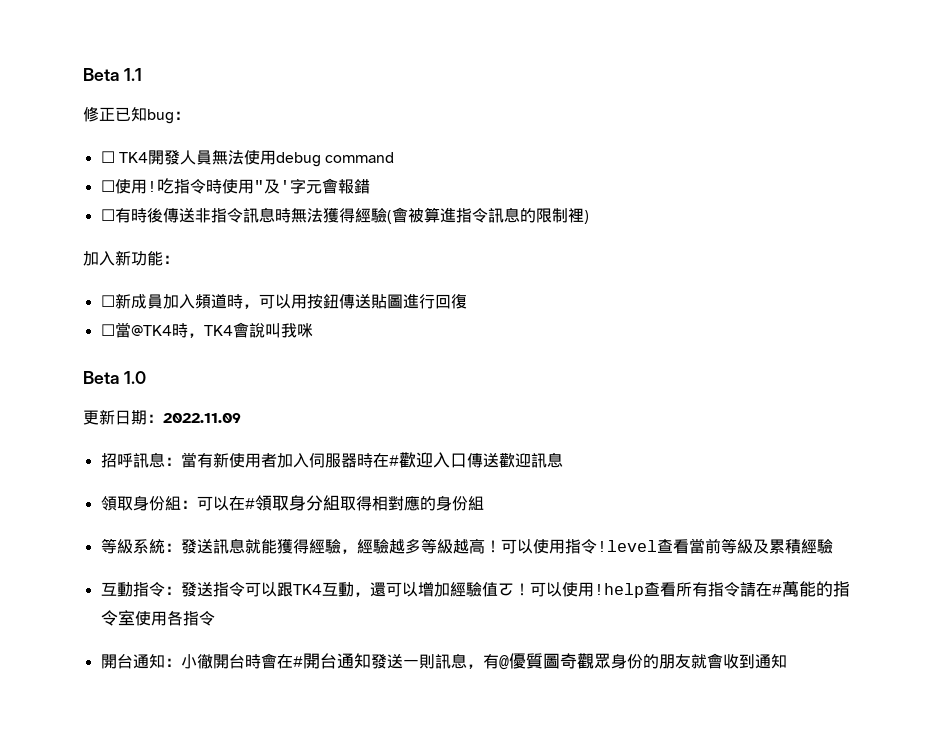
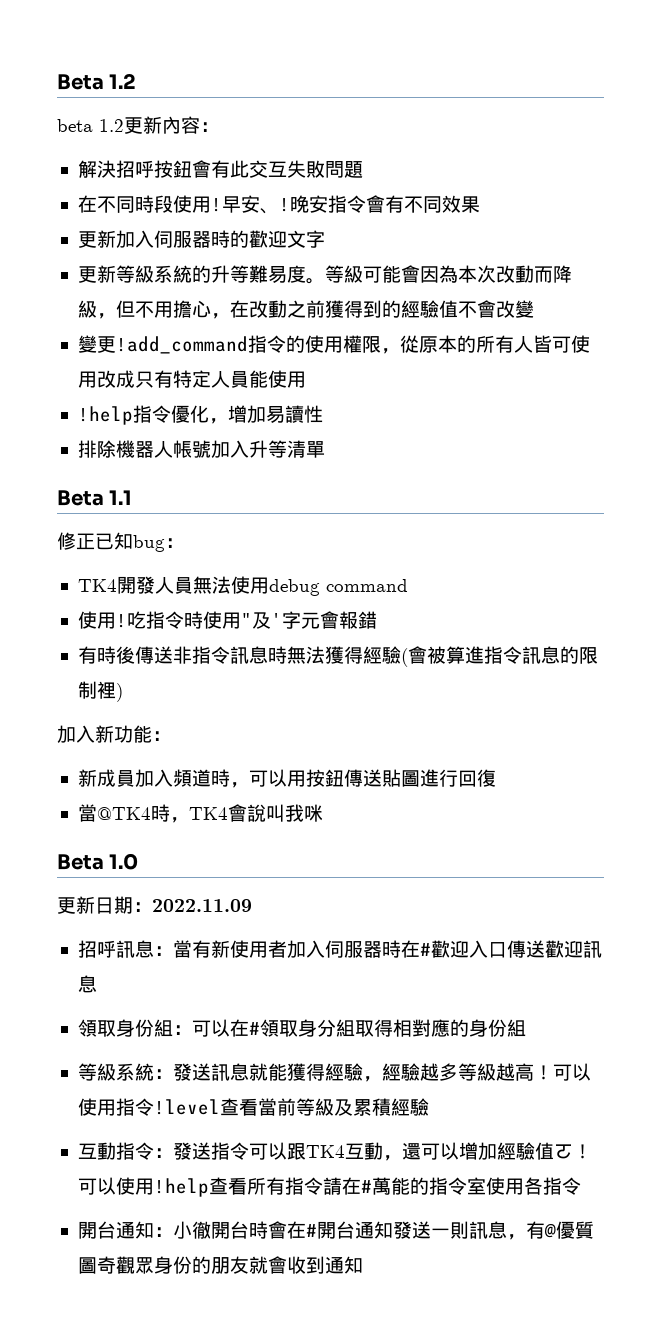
+ Beta 1.2
+ beta 1.2更新內容：
+ 解決招呼按鈕會有此交互失敗問題
+ 在不同時段使用!早安、!晚安指令會有不同效果
+ 更新加入伺服器時的歡迎文字
+ 更新等級系統的升等難易度。等級可能會因為本次改動而降級，但不用擔心，在改動之前獲得到的經驗值不會改變
+ 變更!add_command指令的使用權限，從原本的所有人皆可使用改成只有特定人員能使用
+ !help指令優化，增加易讀性
+ 排除機器人帳號加入升等清單
- ☐ TK4開發人員無法使用debug command
- ☐使用!
+ TK4開發人員無法使用debug command
+ 使用!
- ☐有時後傳送非指令訊息時無法獲得經驗(會被算進指令訊息的限制裡)
+ 有時後傳送非指令訊息時無法獲得經驗(會被算進指令訊息的限制裡)
- ☐新成員加入頻道時，可以用按鈕傳送貼圖進行回復
+ 新成員加入頻道時，可以用按鈕傳送貼圖進行回復
- ☐當@TK4時，TK4會說叫我咪
+ 當@TK4時，TK4會說叫我咪

